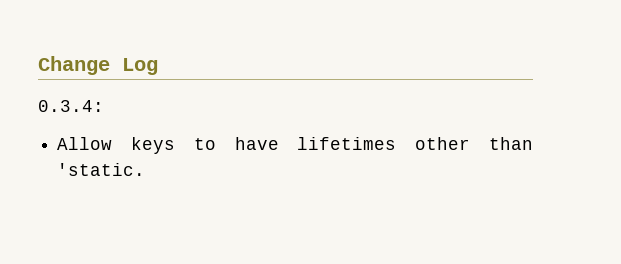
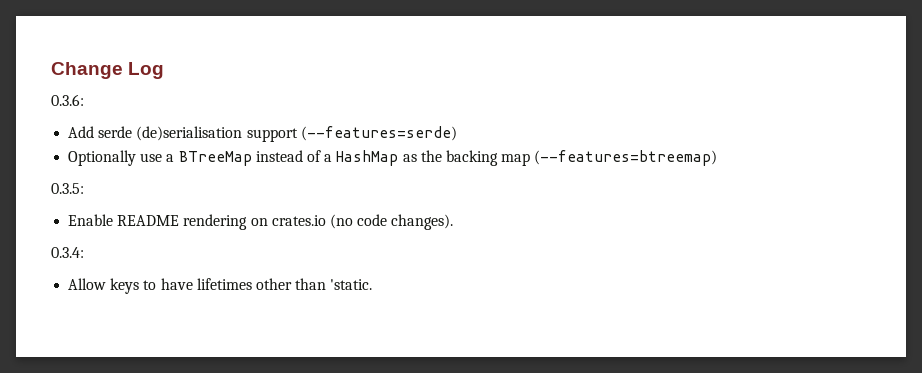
+ 0.3.6:
+ Add serde (de)serialisation support (--features=serde)
+ Optionally use a BTreeMap instead of a HashMap as the backing map (--features=btreemap)
+ 0.3.5:
+ Enable README rendering on crates.io (no code changes).

